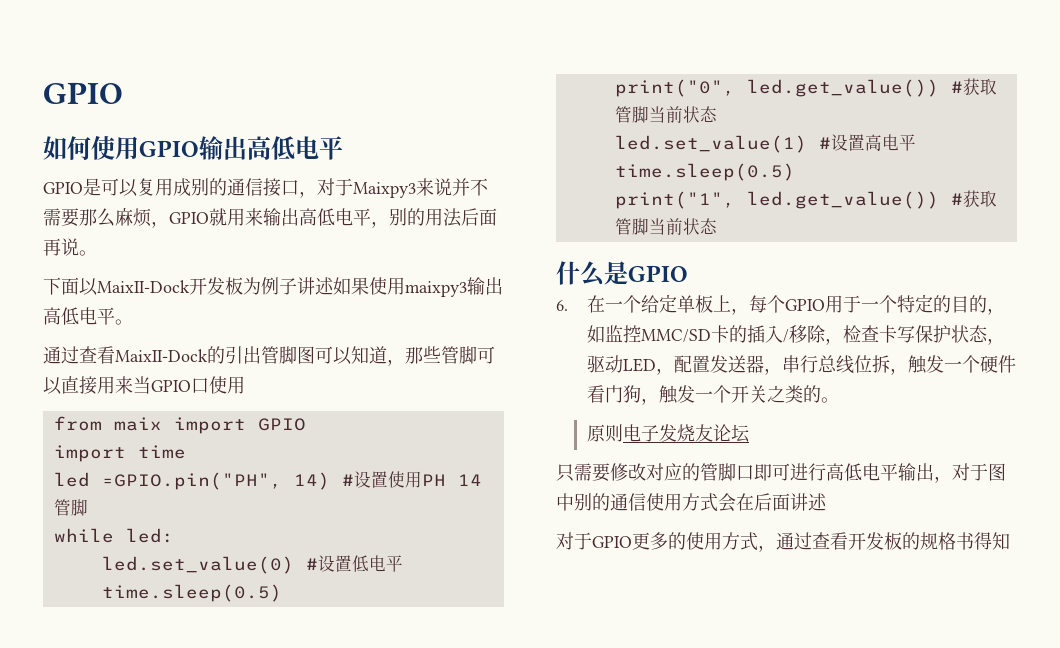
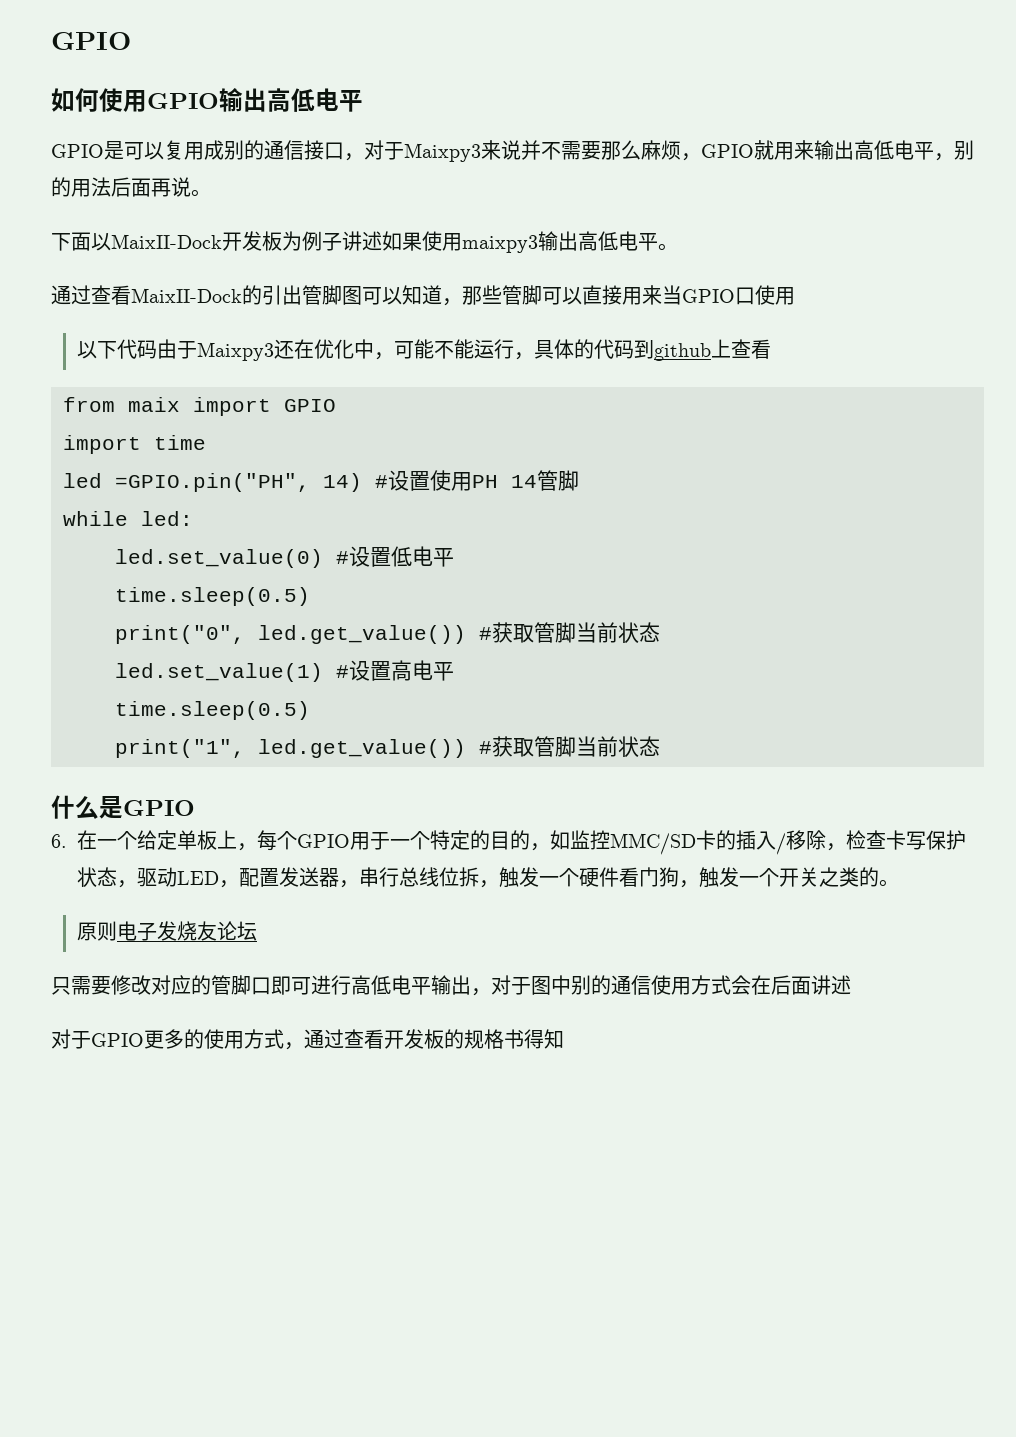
+ 以下代码由于Maixpy3还在优化中，可能不能运行，具体的代码到github上查看

